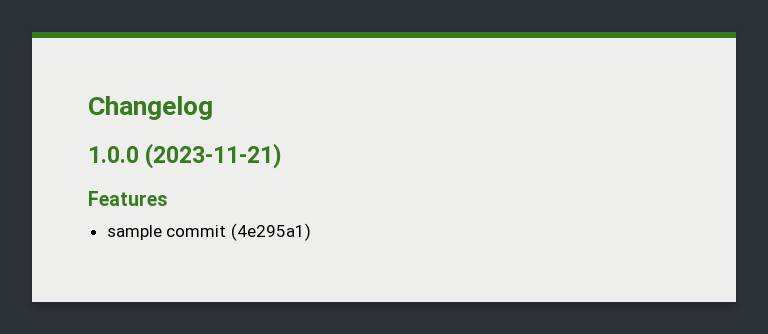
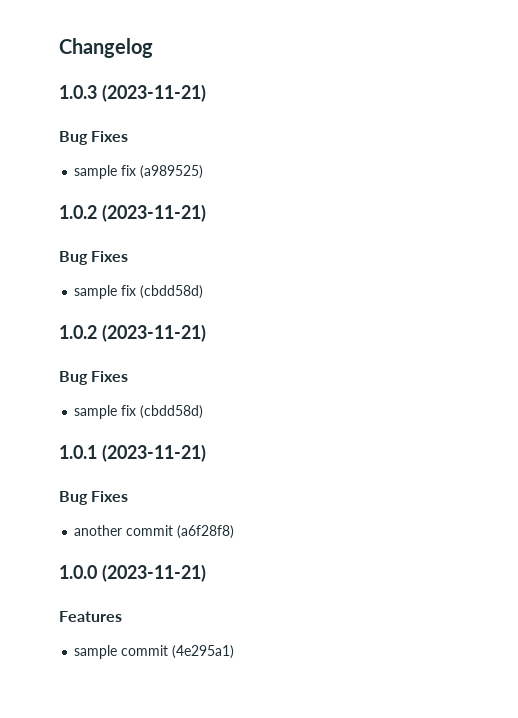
+ 1.0.3 (2023-11-21)
+ Bug Fixes
+ sample fix (a989525)
+ 1.0.2 (2023-11-21)
+ Bug Fixes
+ sample fix (cbdd58d)
+ 1.0.2 (2023-11-21)
+ Bug Fixes
+ sample fix (cbdd58d)
+ 1.0.1 (2023-11-21)
+ Bug Fixes
+ another commit (a6f28f8)

